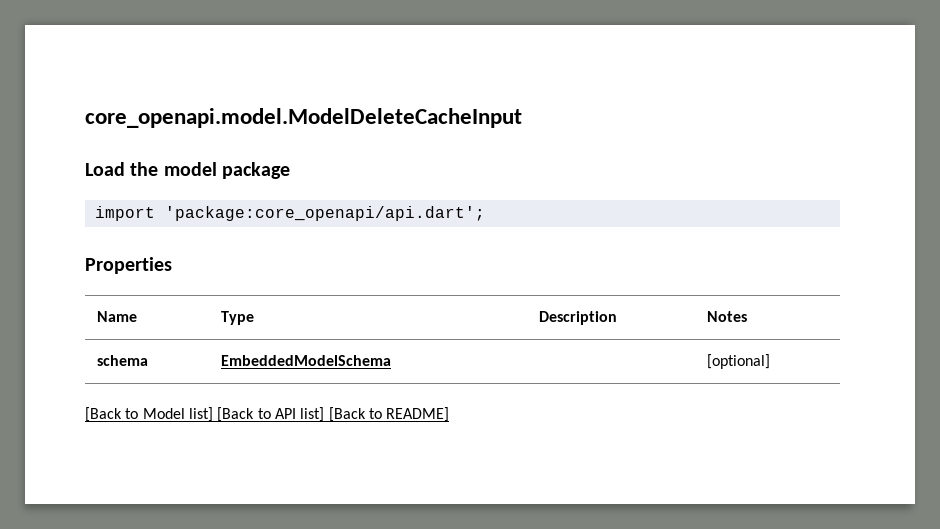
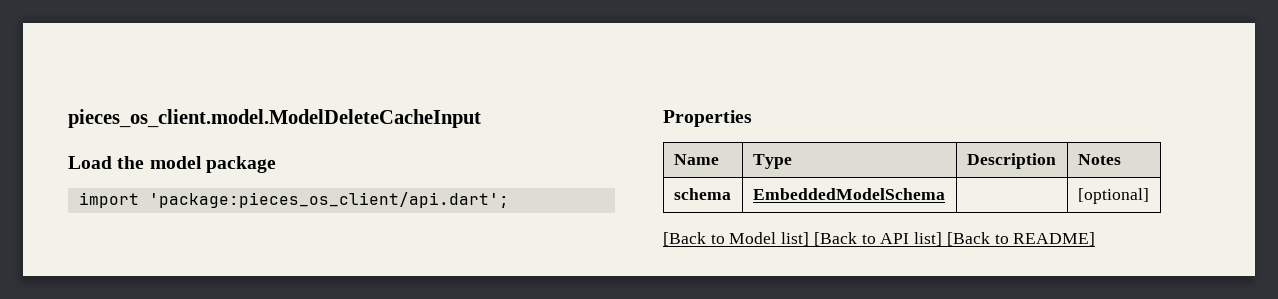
- core_openapi.model.ModelDeleteCacheInput
+ pieces_os_client.model.ModelDeleteCacheInput
- import 'package:core_openapi/api.dart';
+ import 'package:pieces_os_client/api.dart';

